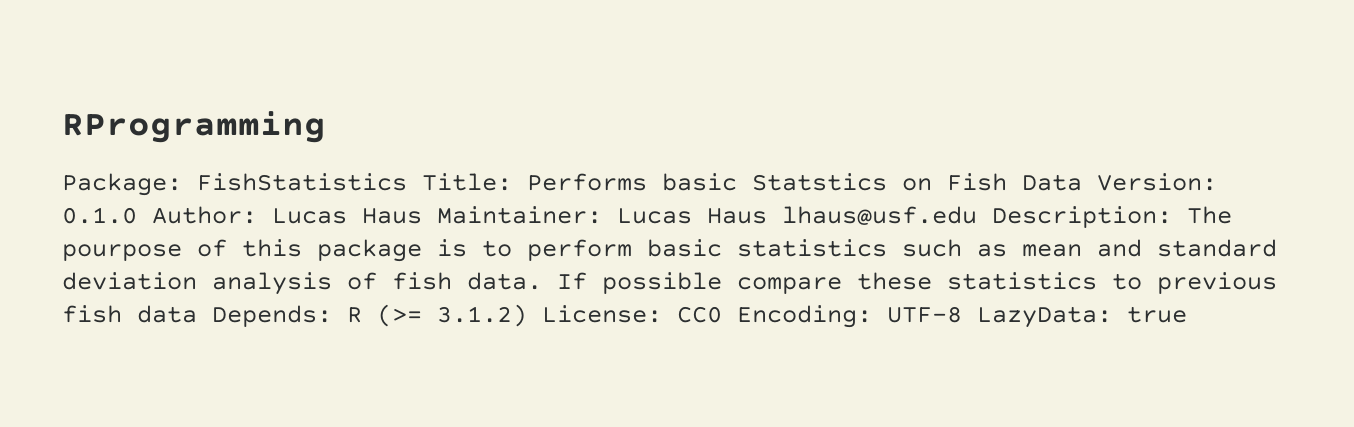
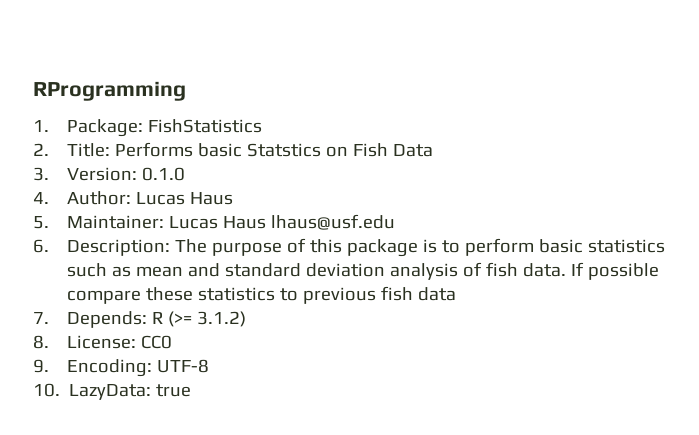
- Package: FishStatistics Title: Performs basic Statstics on Fish Data Version: 0.1.0 Author: Lucas Haus Maintainer: Lucas Haus lhaus@usf.edu Description: The pourpose of this package is to perform basic statistics such as mean and standard deviation analysis of fish data.
+ 1. Package: FishStatistics
+ 2. Title: Performs basic Statstics on Fish Data
+ 3. Version: 0.1.0
+ 4. Author: Lucas Haus
+ 5. Maintainer: Lucas Haus lhaus@usf.edu
+ 6. Description: The purpose of this package is to perform basic statistics such as mean and standard deviation analysis of fish data.
- If possible compare these statistics to previous fish data Depends: R (>= 3.1.2) License: CC0 Encoding: UTF-8 LazyData: true
+ If possible compare these statistics to previous fish data
+ 7. Depends: R (>= 3.1.2)
+ 8. License: CC0
+ 9. Encoding: UTF-8
+ 10. LazyData: true

